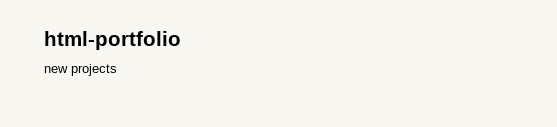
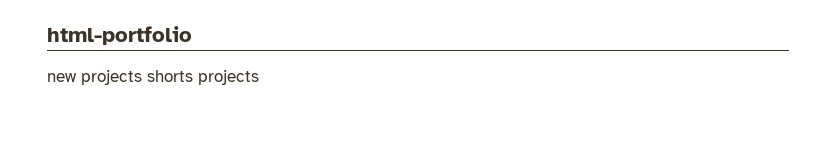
- new projects
+ new projects shorts projects

